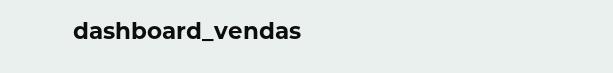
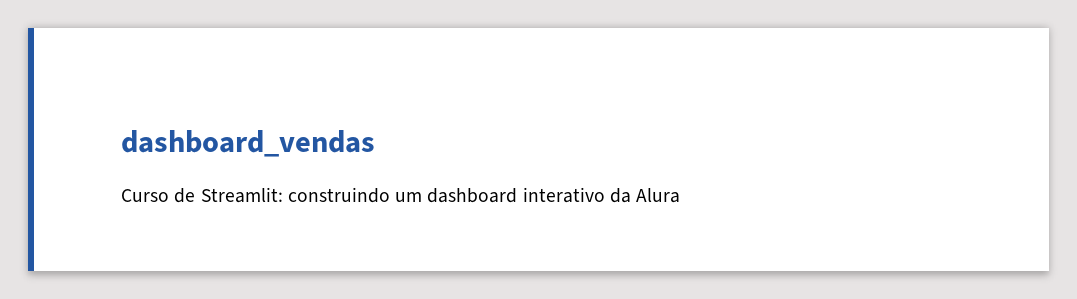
+ Curso de Streamlit: construindo um dashboard interativo da Alura

